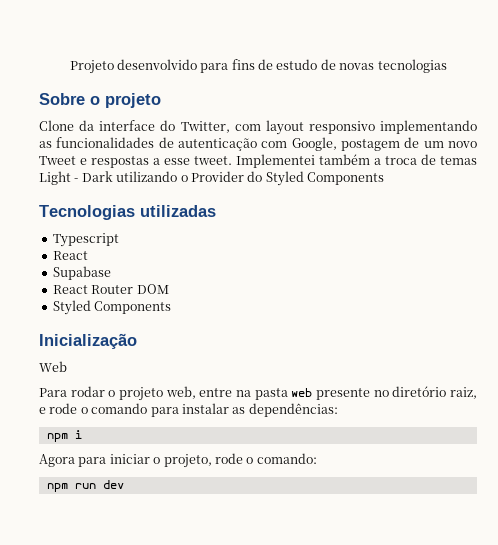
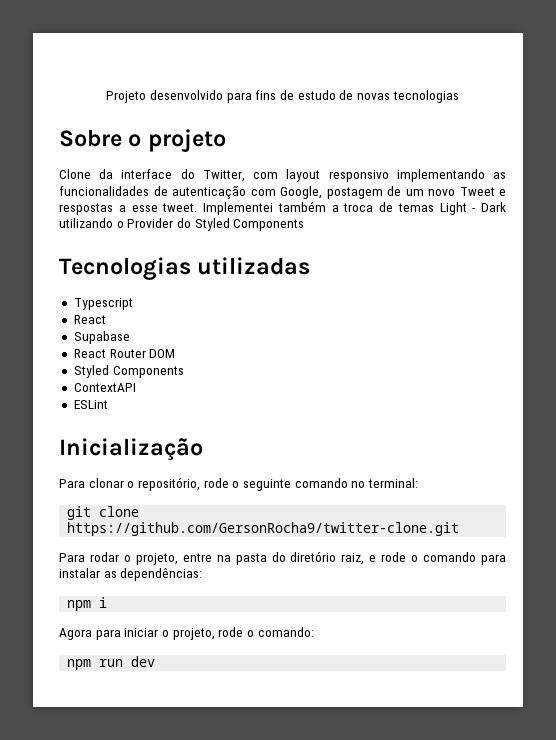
+ ContextAPI
+ ESLint
- Web
+ Para clonar o repositório, rode o seguinte comando no terminal:
+ git clone https://github.com/GersonRocha9/twitter-clone.git
- Para rodar o projeto web, entre na pasta web presente no diretório raiz, e rode o comando para instalar as dependências:
+ Para rodar o projeto, entre na pasta do diretório raiz, e rode o comando para instalar as dependências:

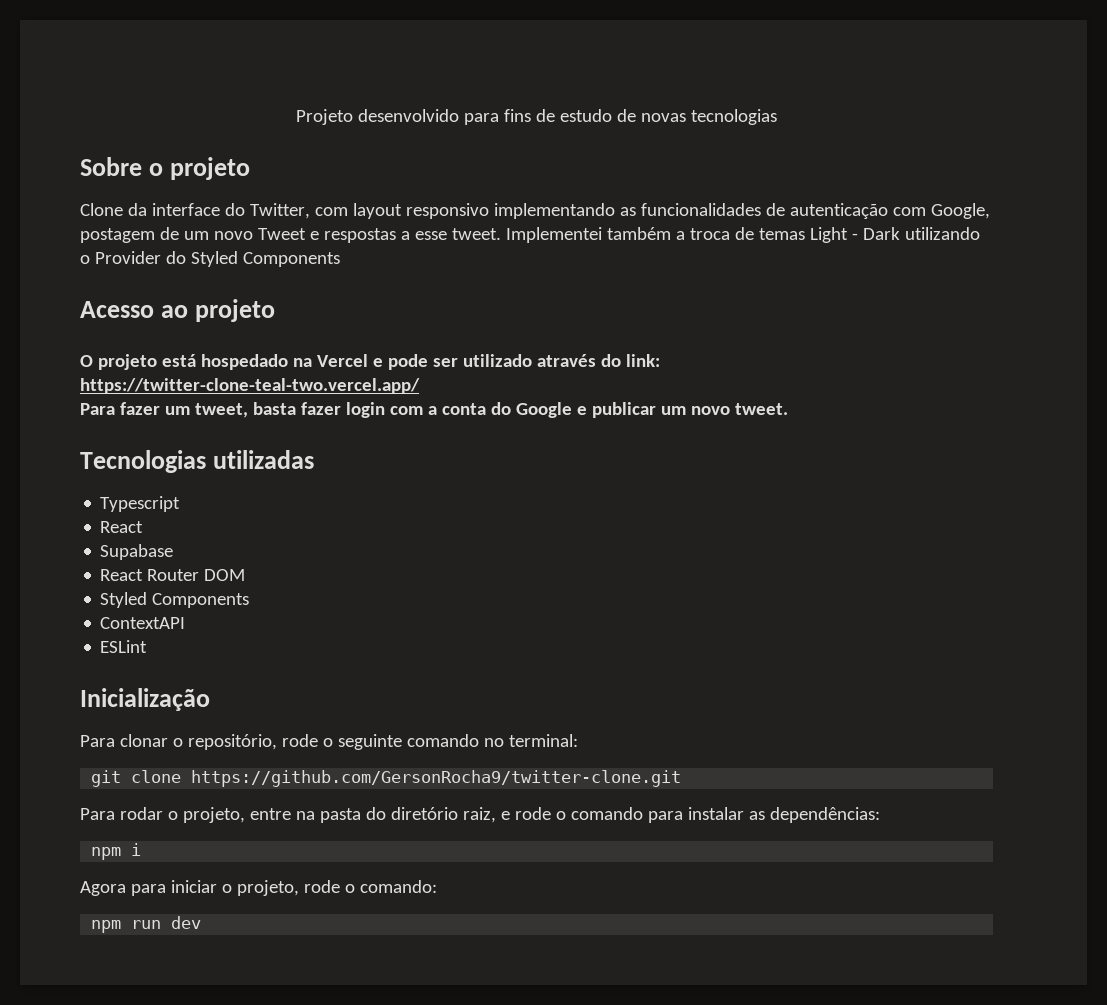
+ Acesso ao projeto
+ O projeto está hospedado na Vercel e pode ser utilizado através do link: https://twitter-clone-teal-two.vercel.app/
+ Para fazer um tweet, basta fazer login com a conta do Google e publicar um novo tweet.

